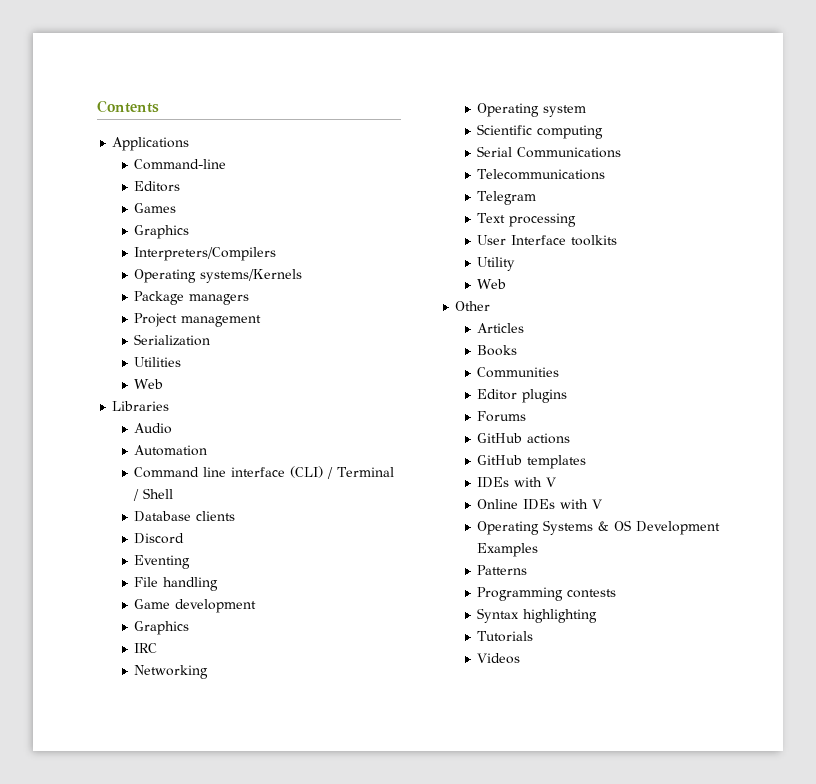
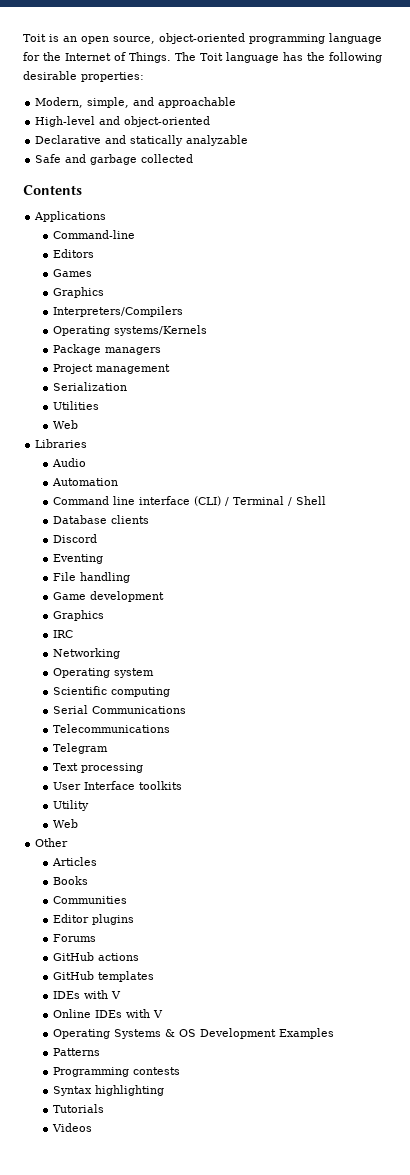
+ Toit is an open source, object-oriented programming language for the Internet of Things. The Toit language has the following desirable properties:
+ Modern, simple, and approachable
+ High-level and object-oriented
+ Declarative and statically analyzable
+ Safe and garbage collected

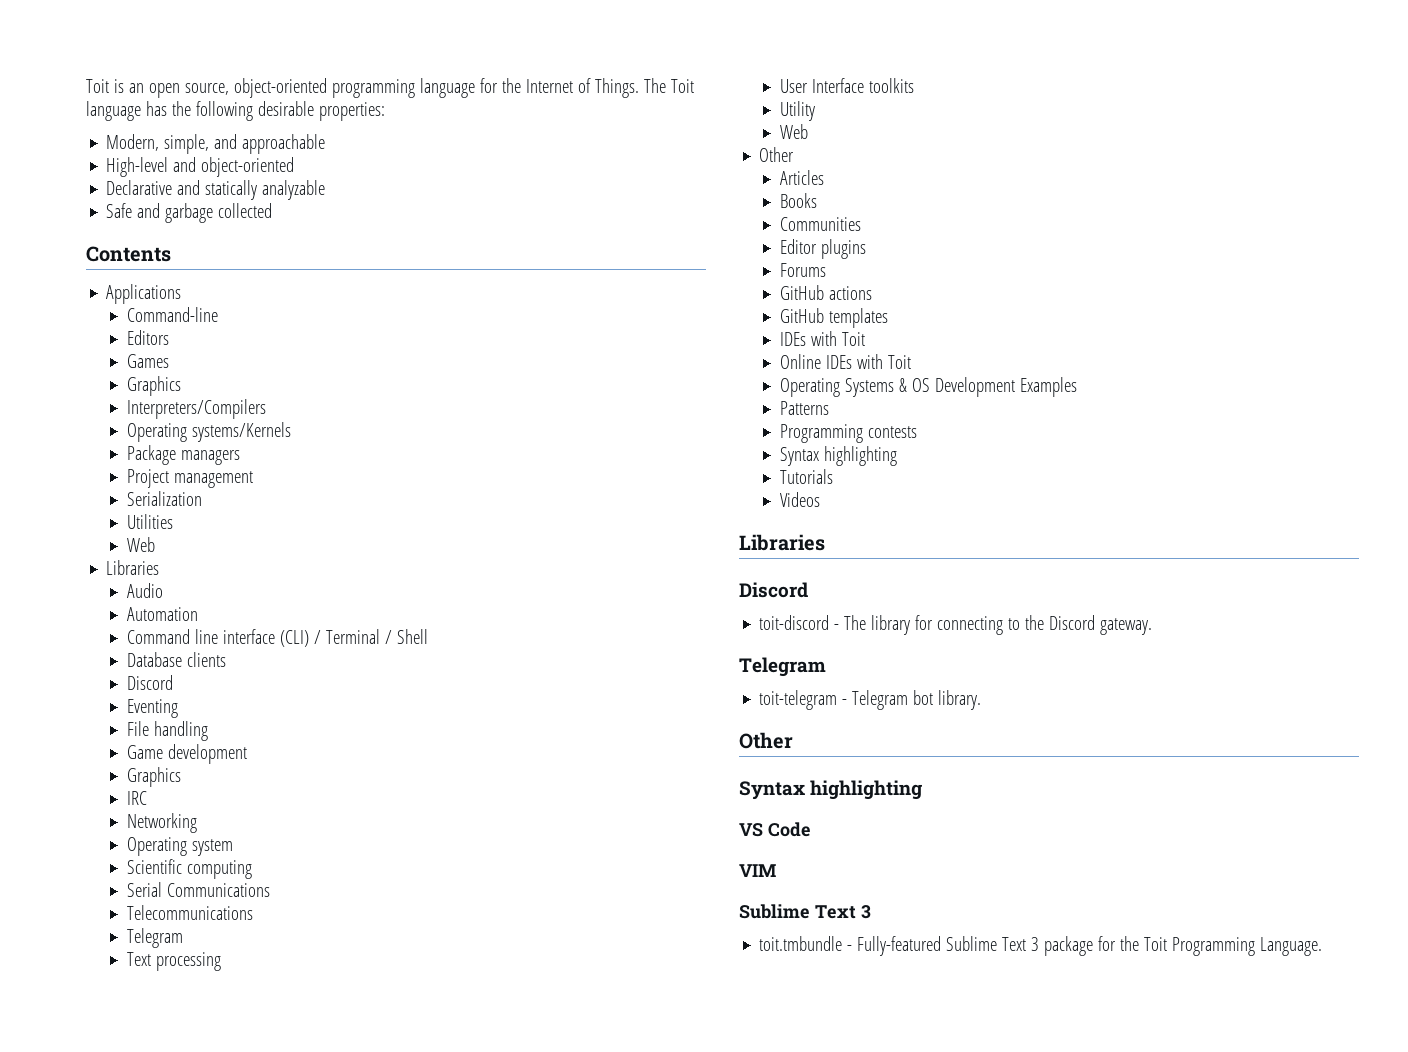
  GitHub templates
- IDEs with V
+ IDEs with Toit
- Online IDEs with V
+ Online IDEs with Toit
  Videos
+ Libraries
+ Discord
+ toit-discord - The library for connecting to the Discord gateway.
+ Telegram
+ toit-telegram - Telegram bot library.
+ Other
+ Syntax highlighting
+ VS Code
+ VIM
+ Sublime Text 3
+ toit.tmbundle - Fully-featured Sublime Text 3 package for the Toit Programming Language.

